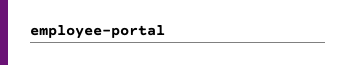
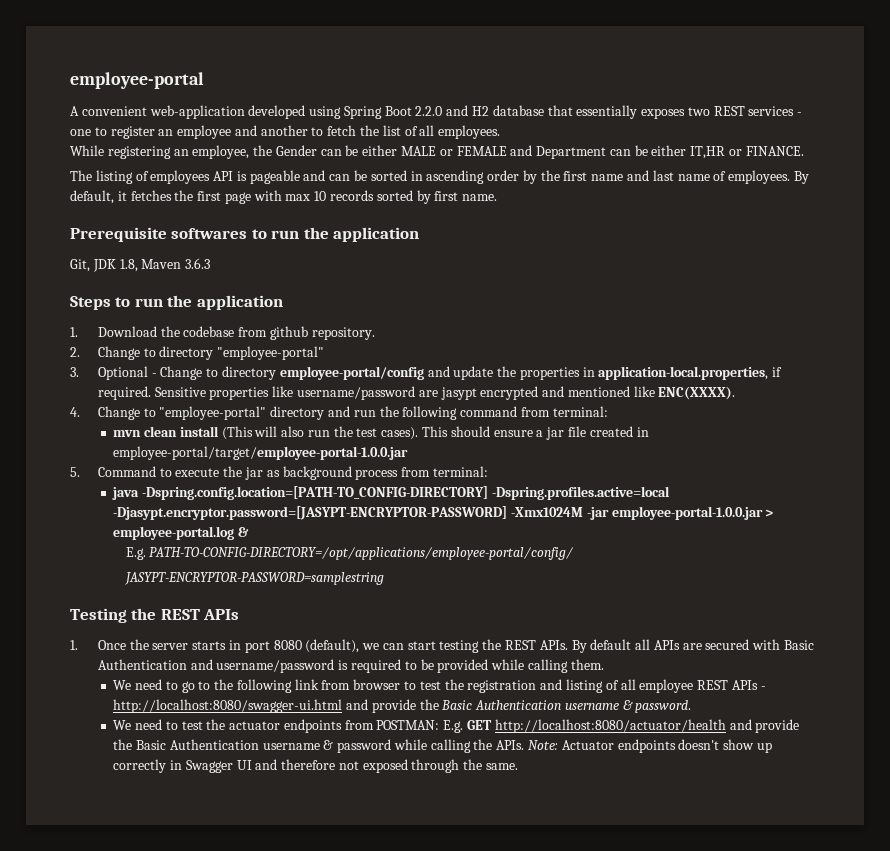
+ A convenient web-application developed using Spring Boot 2.2.0 and H2 database that essentially exposes two REST services - one to register an employee and another to fetch the list of all employees.
+ While registering an employee, the Gender can be either MALE or FEMALE and Department can be either IT,HR or FINANCE.
+ The listing of employees API is pageable and can be sorted in ascending order by the first name and last name of employees. By default, it fetches the first page with max 10 records sorted by first name.
+ Prerequisite softwares to run the application
+ Git, JDK 1.8, Maven 3.6.3
+ Steps to run the application
+ 1. Download the codebase from github repository.
+ 2. Change to directory "employee-portal"
+ 3. Optional - Change to directory employee-portal/config and update the properties in application-local.properties, if required. Sensitive properties like username/password are jasypt encrypted and mentioned like ENC(XXXX).
+ 4. Change to "employee-portal" directory and run the following command from terminal:
+ mvn clean install (This will also run the test cases). This should ensure a jar file created in employee-portal/target/employee-portal-1.0.0.jar
+ 5. Command to execute the jar as background process from terminal:
+ java -Dspring.config.location=[PATH-TO_CONFIG-DIRECTORY] -Dspring.profiles.active=local -Djasypt.encryptor.password=[JASYPT-ENCRYPTOR-PASSWORD] -Xmx1024M -jar employee-portal-1.0.0.jar > employee-portal.log &
+ E.g. PATH-TO-CONFIG-DIRECTORY=/opt/applications/employee-portal/config/
+ JASYPT-ENCRYPTOR-PASSWORD=samplestring
+ Testing the REST APIs
+ 1. Once the server starts in port 8080 (default), we can start testing the REST APIs. By default all APIs are secured with Basic Authentication and username/password is required to be provided while calling them.
+ We need to go to the following link from browser to test the registration and listing of all employee REST APIs - http://localhost:8080/swagger-ui.html and provide the Basic Authentication username & password.
+ We need to test the actuator endpoints from POSTMAN: E.g. GET http://localhost:8080/actuator/health and provide the Basic Authentication username & password while calling the APIs. Note: Actuator endpoints doesn't show up correctly in Swagger UI and therefore not exposed through the same.

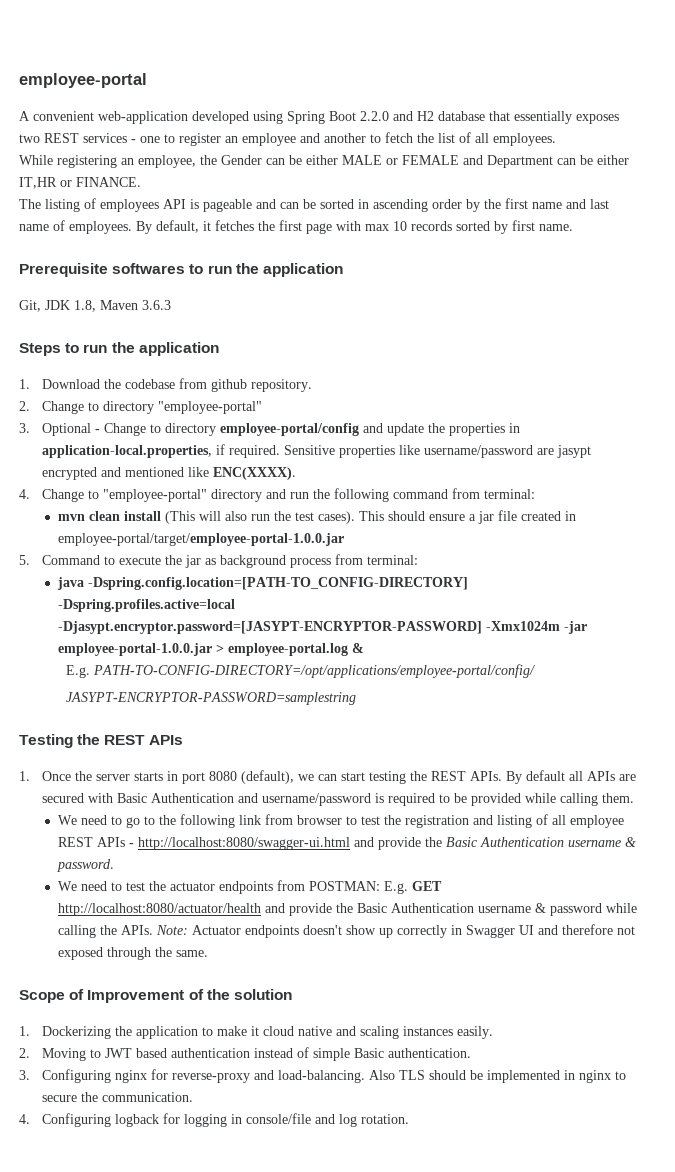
- java -Dspring.config.location=[PATH-TO_CONFIG-DIRECTORY] -Dspring.profiles.active=local -Djasypt.encryptor.password=[JASYPT-ENCRYPTOR-PASSWORD] -Xmx1024M -jar employee-portal-1.0.0.jar > employee-portal.log &
+ java -Dspring.config.location=[PATH-TO_CONFIG-DIRECTORY] -Dspring.profiles.active=local -Djasypt.encryptor.password=[JASYPT-ENCRYPTOR-PASSWORD] -Xmx1024m -jar employee-portal-1.0.0.jar > employee-portal.log &
+ Scope of Improvement of the solution
+ 1. Dockerizing the application to make it cloud native and scaling instances easily.
+ 2. Moving to JWT based authentication instead of simple Basic authentication.
+ 3. Configuring nginx for reverse-proxy and load-balancing. Also TLS should be implemented in nginx to secure the communication.
+ 4. Configuring logback for logging in console/file and log rotation.

